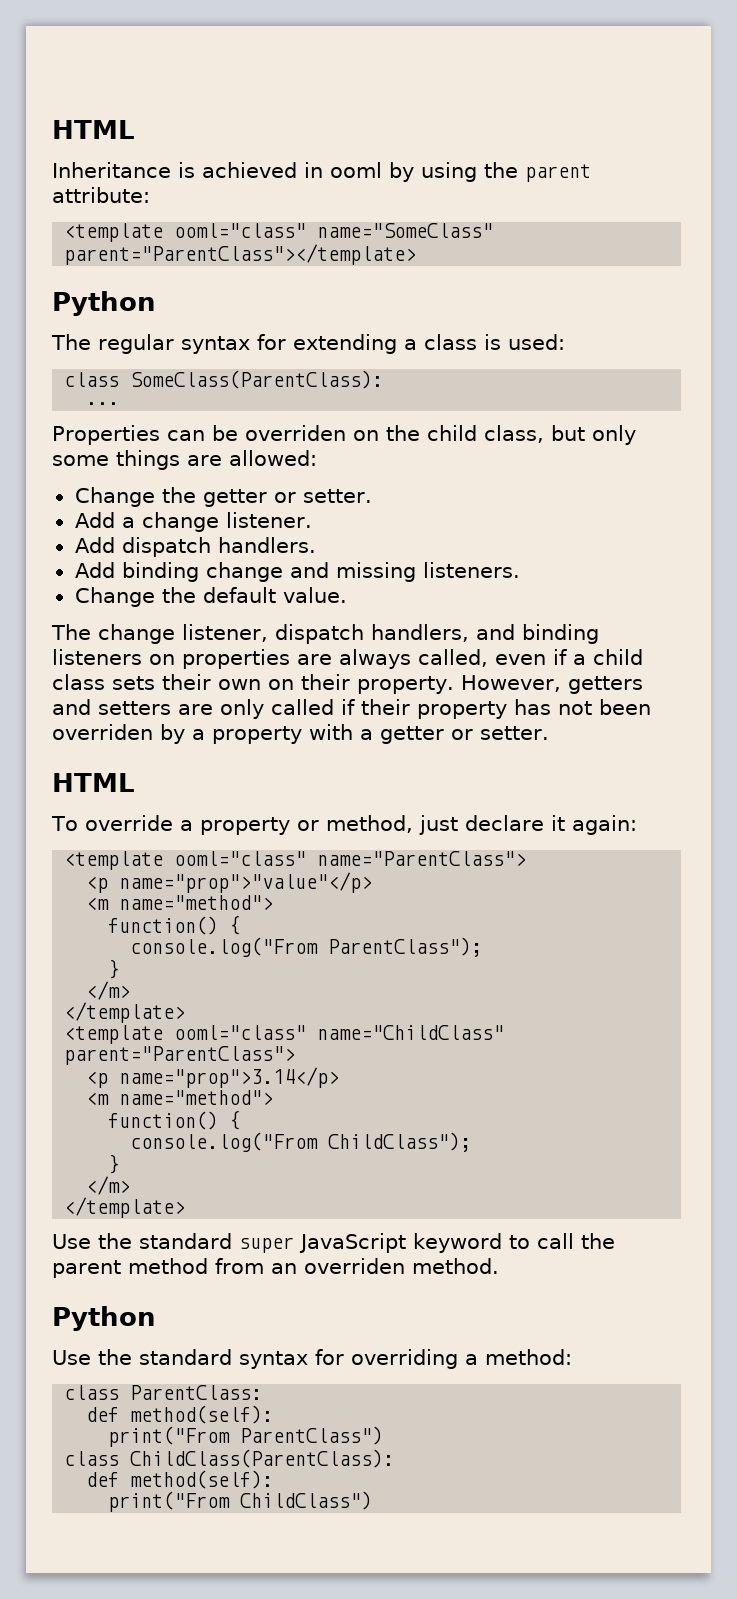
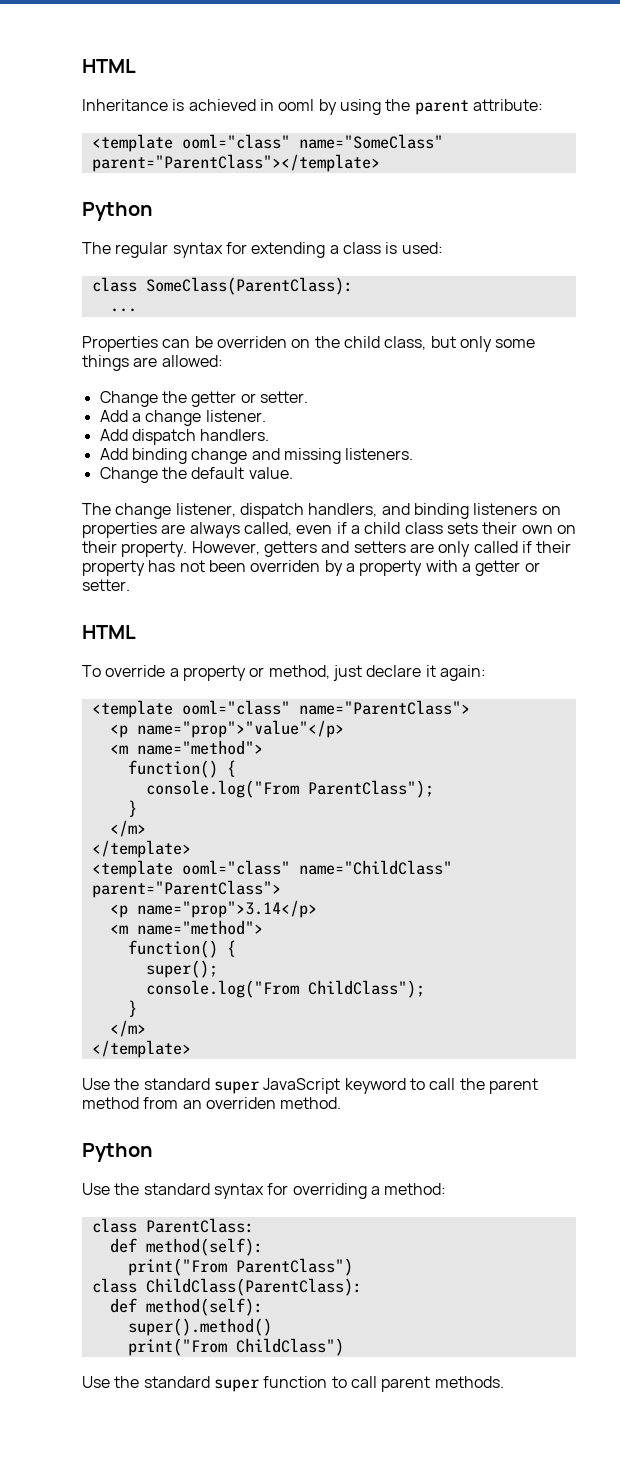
+ super();
+ super().method()
+ Use the standard super function to call parent methods.

